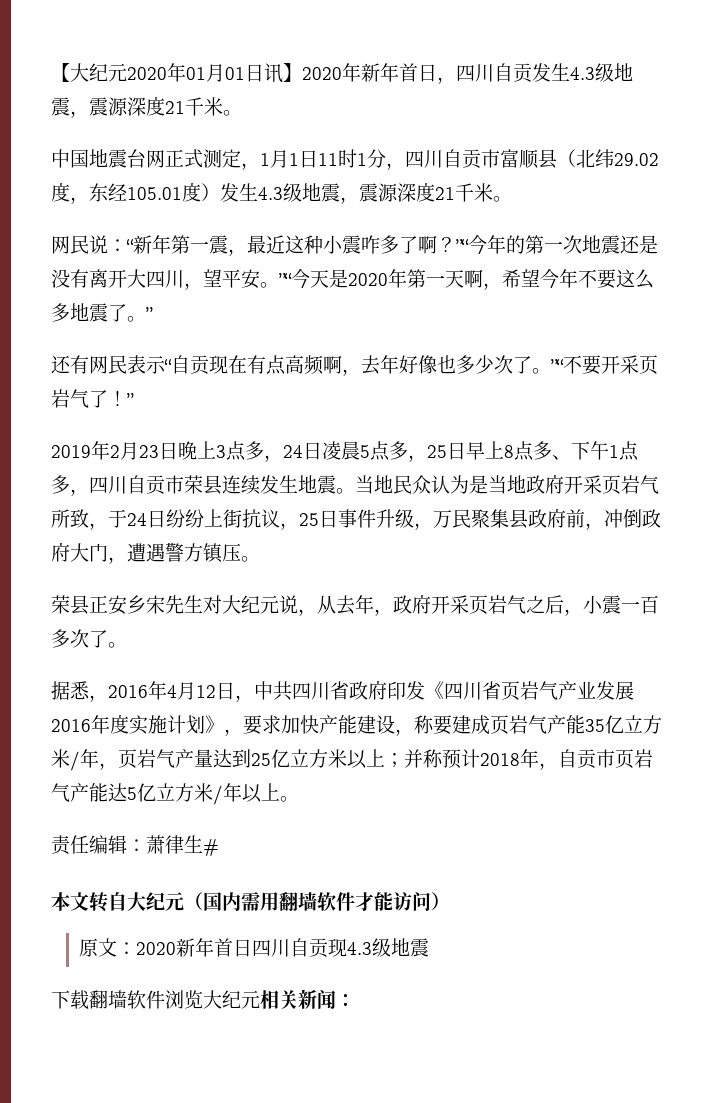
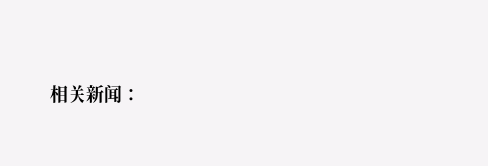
- 【大纪元2020年01月01日讯】2020年新年首日，四川自贡发生4.3级地震，震源深度21千米。
- 中国地震台网正式测定，1月1日11时1分，四川自贡市富顺县（北纬29.02度，东经105.01度）发生4.3级地震，震源深度21千米。
- 网民说：“新年第一震，最近这种小震咋多了啊？”“今年的第一次地震还是没有离开大四川，望平安。”“今天是2020年第一天啊，希望今年不要这么多地震了。”
- 还有网民表示“自贡现在有点高频啊，去年好像也多少次了。”“不要开采页岩气了！”
- 2019年2月23日晚上3点多，24日凌晨5点多，25日早上8点多、下午1点多，四川自贡市荣县连续发生地震。当地民众认为是当地政府开采页岩气所致，于24日纷纷上街抗议，25日事件升级，万民聚集县政府前，冲倒政府大门，遭遇警方镇压。
- 荣县正安乡宋先生对大纪元说，从去年，政府开采页岩气之后，小震一百多次了。
- 据悉，2016年4月12日，中共四川省政府印发《四川省页岩气产业发展2016年度实施计划》，要求加快产能建设，称要建成页岩气产能35亿立方米/年，页岩气产量达到25亿立方米以上；并称预计2018年，自贡市页岩气产能达5亿立方米/年以上。
- 责任编辑：萧律生#
- 本文转自大纪元（国内需用翻墙软件才能访问）
- 原文：2020新年首日四川自贡现4.3级地震
- 下载翻墙软件浏览大纪元相关新闻：
+ 相关新闻：

